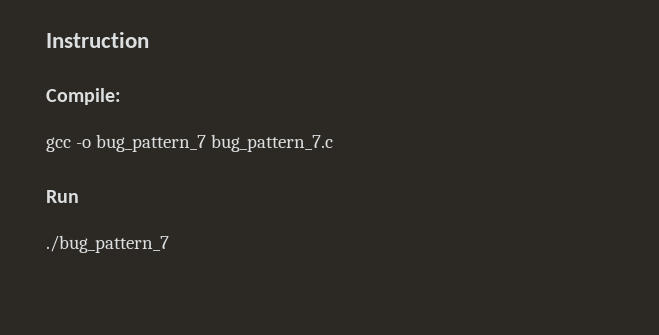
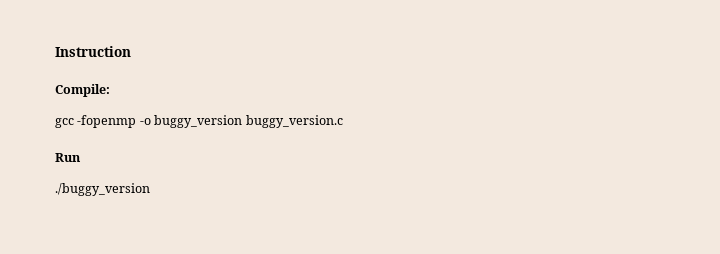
- gcc -o bug_pattern_7 bug_pattern_7.c
+ gcc -fopenmp -o buggy_version buggy_version.c
- ./bug_pattern_7
+ ./buggy_version

